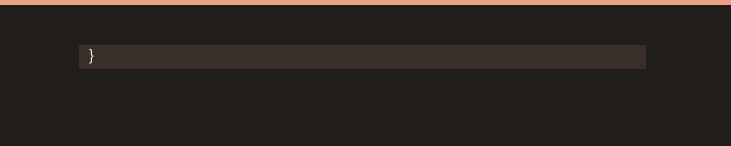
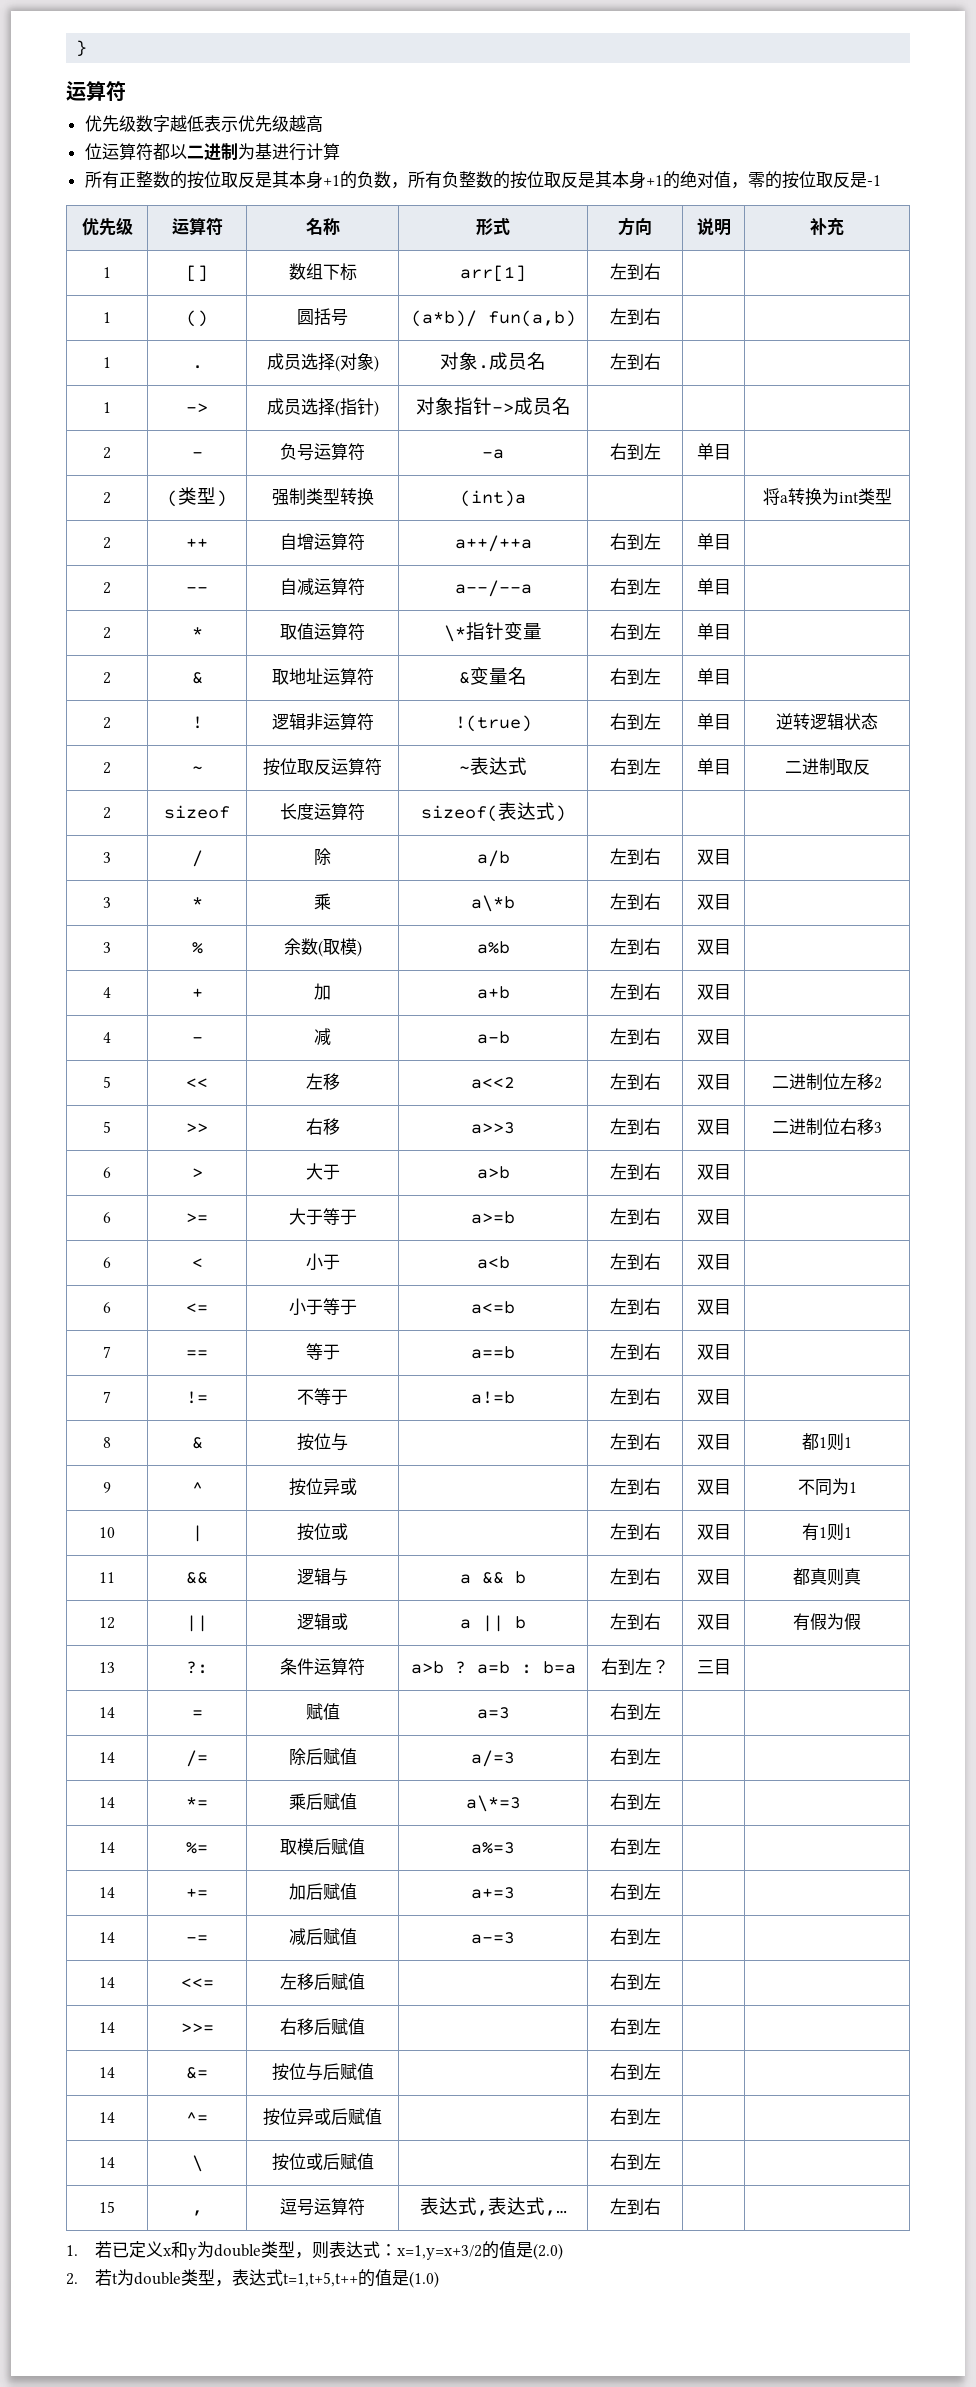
  }
+ 运算符
+ 优先级数字越低表示优先级越高
+ 位运算符都以二进制为基进行计算
+ 所有正整数的按位取反是其本身+1的负数，所有负整数的按位取反是其本身+1的绝对值，零的按位取反是-1
+ 优先级 | 运算符 | 名称 | 形式 | 方向 | 说明 | 补充
+ 1 | [] | 数组下标 | arr[1] | 左到右 | |
+ 1 | () | 圆括号 | (a*b)/ fun(a,b) | 左到右 | |
+ 1 | . | 成员选择(对象) | 对象.成员名 | 左到右 | |
+ 1 | -> | 成员选择(指针) | 对象指针->成员名 | | |
+ 2 | - | 负号运算符 | -a | 右到左 | 单目 |
+ 2 | (类型) | 强制类型转换 | (int)a | | | 将a转换为int类型
+ 2 | ++ | 自增运算符 | a++/++a | 右到左 | 单目 |
+ 2 | -- | 自减运算符 | a--/--a | 右到左 | 单目 |
+ 2 | * | 取值运算符 | \*指针变量 | 右到左 | 单目 |
+ 2 | & | 取地址运算符 | &变量名 | 右到左 | 单目 |
+ 2 | ! | 逻辑非运算符 | !(true) | 右到左 | 单目 | 逆转逻辑状态
+ 2 | ~ | 按位取反运算符 | ~表达式 | 右到左 | 单目 | 二进制取反
+ 2 | sizeof | 长度运算符 | sizeof(表达式) | | |
+ 3 | / | 除 | a/b | 左到右 | 双目 |
+ 3 | * | 乘 | a\*b | 左到右 | 双目 |
+ 3 | % | 余数(取模) | a%b | 左到右 | 双目 |
+ 4 | + | 加 | a+b | 左到右 | 双目 |
+ 4 | - | 减 | a-b | 左到右 | 双目 |
+ 5 | << | 左移 | a<<2 | 左到右 | 双目 | 二进制位左移2
+ 5 | >> | 右移 | a>>3 | 左到右 | 双目 | 二进制位右移3
+ 6 | > | 大于 | a>b | 左到右 | 双目 |
+ 6 | >= | 大于等于 | a>=b | 左到右 | 双目 |
+ 6 | < | 小于 | a<b | 左到右 | 双目 |
+ 6 | <= | 小于等于 | a<=b | 左到右 | 双目 |
+ 7 | == | 等于 | a==b | 左到右 | 双目 |
+ 7 | != | 不等于 | a!=b | 左到右 | 双目 |
+ 8 | & | 按位与 | | 左到右 | 双目 | 都1则1
+ 9 | ^ | 按位异或 | | 左到右 | 双目 | 不同为1
+ 10 | | | 按位或 | | 左到右 | 双目 | 有1则1
+ 11 | && | 逻辑与 | a && b | 左到右 | 双目 | 都真则真
+ 12 | || | 逻辑或 | a || b | 左到右 | 双目 | 有假为假
+ 13 | ?: | 条件运算符 | a>b ? a=b : b=a | 右到左？ | 三目 |
+ 14 | = | 赋值 | a=3 | 右到左 | |
+ 14 | /= | 除后赋值 | a/=3 | 右到左 | |
+ 14 | *= | 乘后赋值 | a\*=3 | 右到左 | |
+ 14 | %= | 取模后赋值 | a%=3 | 右到左 | |
+ 14 | += | 加后赋值 | a+=3 | 右到左 | |
+ 14 | -= | 减后赋值 | a-=3 | 右到左 | |
+ 14 | <<= | 左移后赋值 | | 右到左 | |
+ 14 | >>= | 右移后赋值 | | 右到左 | |
+ 14 | &= | 按位与后赋值 | | 右到左 | |
+ 14 | ^= | 按位异或后赋值 | | 右到左 | |
+ 14 | \ | 按位或后赋值 | | 右到左 | |
+ 15 | , | 逗号运算符 | 表达式,表达式,… | 左到右 | |
+ 1.若已定义x和y为double类型，则表达式：x=1,y=x+3/2的值是(2.0)
+ 2.若t为double类型，表达式t=1,t+5,t++的值是(1.0)

